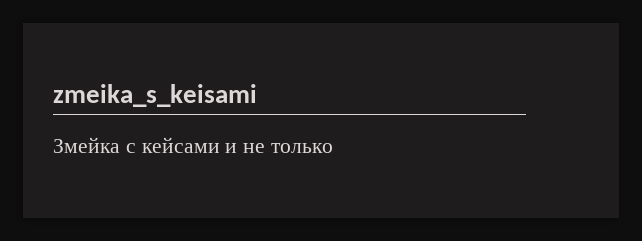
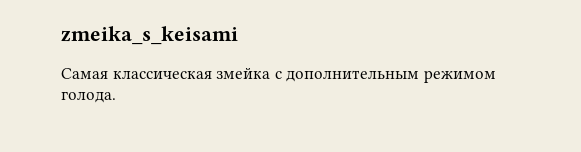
- Змейка с кейсами и не только
+ Самая классическая змейка с дополнительным режимом голода.

